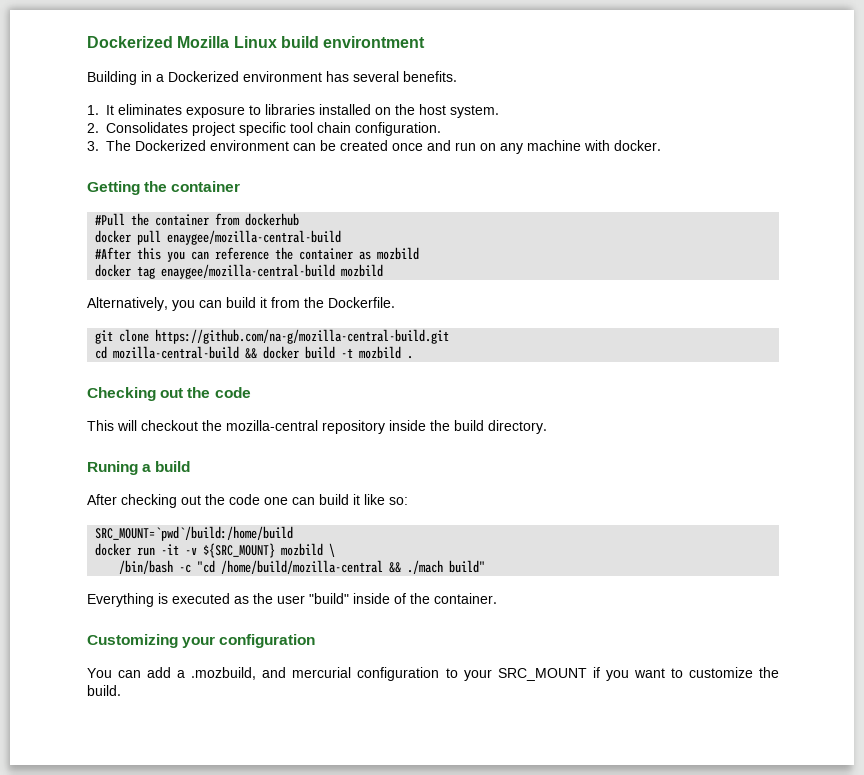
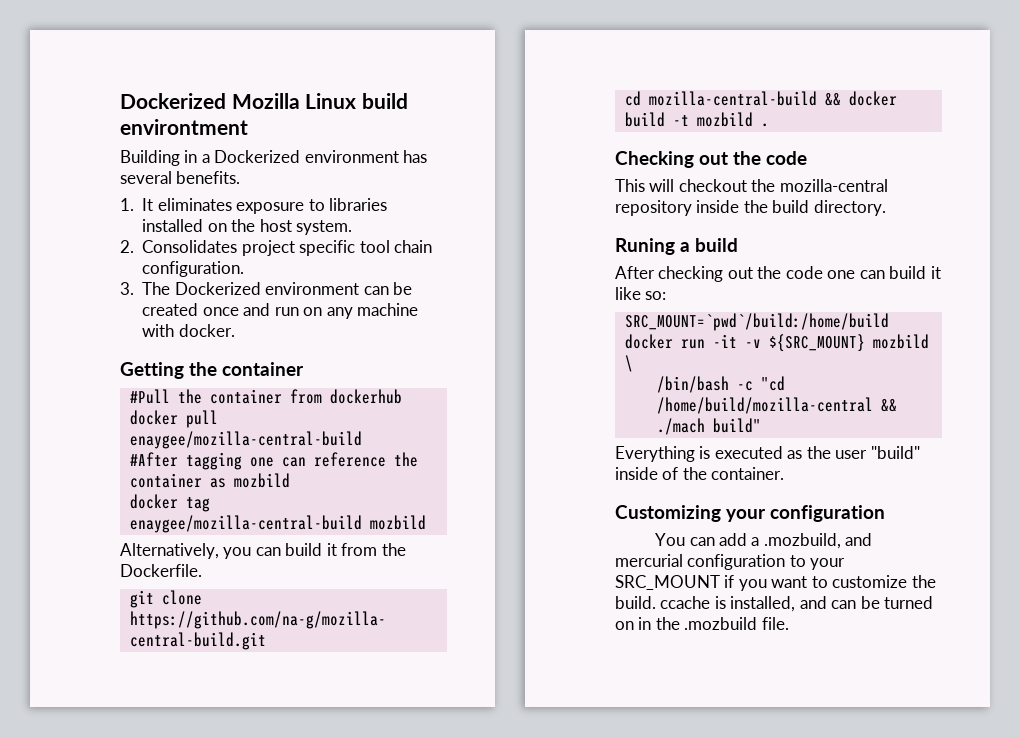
- #After this you can reference the container as mozbild
+ #After tagging one can reference the container as mozbild
- You can add a .mozbuild, and mercurial configuration to your SRC_MOUNT if you want to customize the build.
+ You can add a .mozbuild, and mercurial configuration to your SRC_MOUNT if you want to customize the build. ccache is installed, and can be turned on in the .mozbuild file.

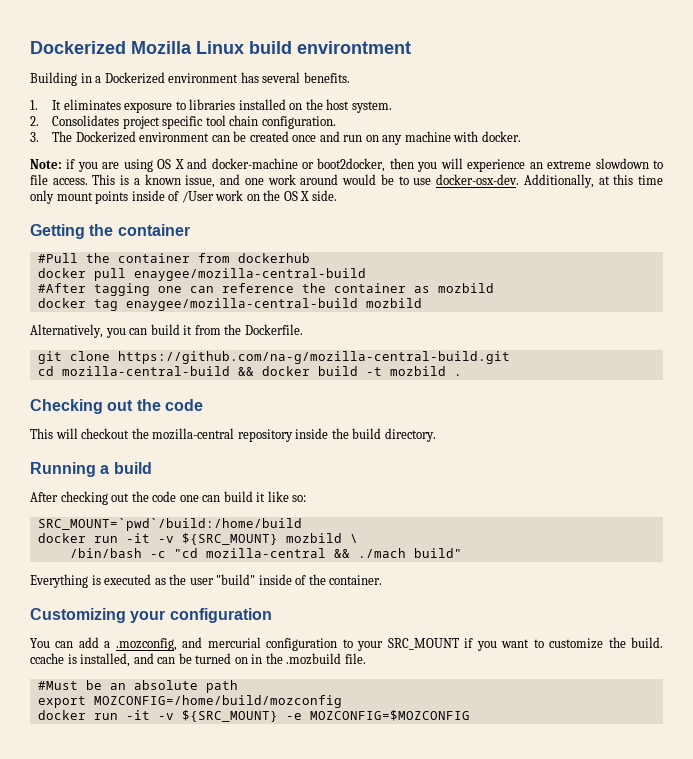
+ Note: if you are using OS X and docker-machine or boot2docker, then you will experience an extreme slowdown to file access. This is a known issue, and one work around would be to use docker-osx-dev. Additionally, at this time only mount points inside of /User work on the OS X side.
- Runing a build
+ Running a build
- /bin/bash -c "cd /home/build/mozilla-central && ./mach build"
+ /bin/bash -c "cd mozilla-central && ./mach build"
- You can add a .mozbuild, and mercurial configuration to your SRC_MOUNT if you want to customize the build. ccache is installed, and can be turned on in the .mozbuild file.
+ You can add a .mozconfig, and mercurial configuration to your SRC_MOUNT if you want to customize the build. ccache is installed, and can be turned on in the .mozbuild file.
+ #Must be an absolute path
+ export MOZCONFIG=/home/build/mozconfig
+ docker run -it -v ${SRC_MOUNT} -e MOZCONFIG=$MOZCONFIG

